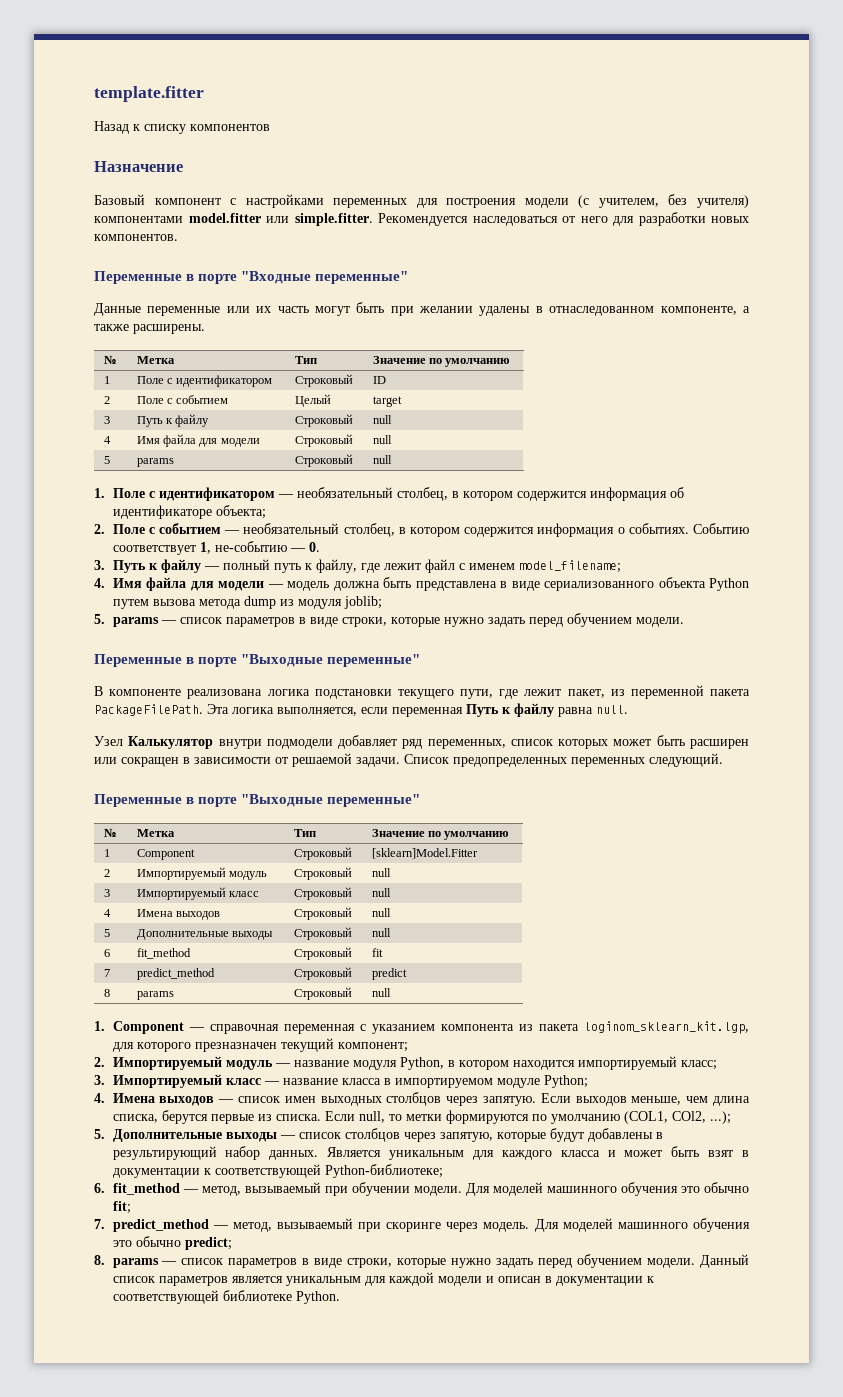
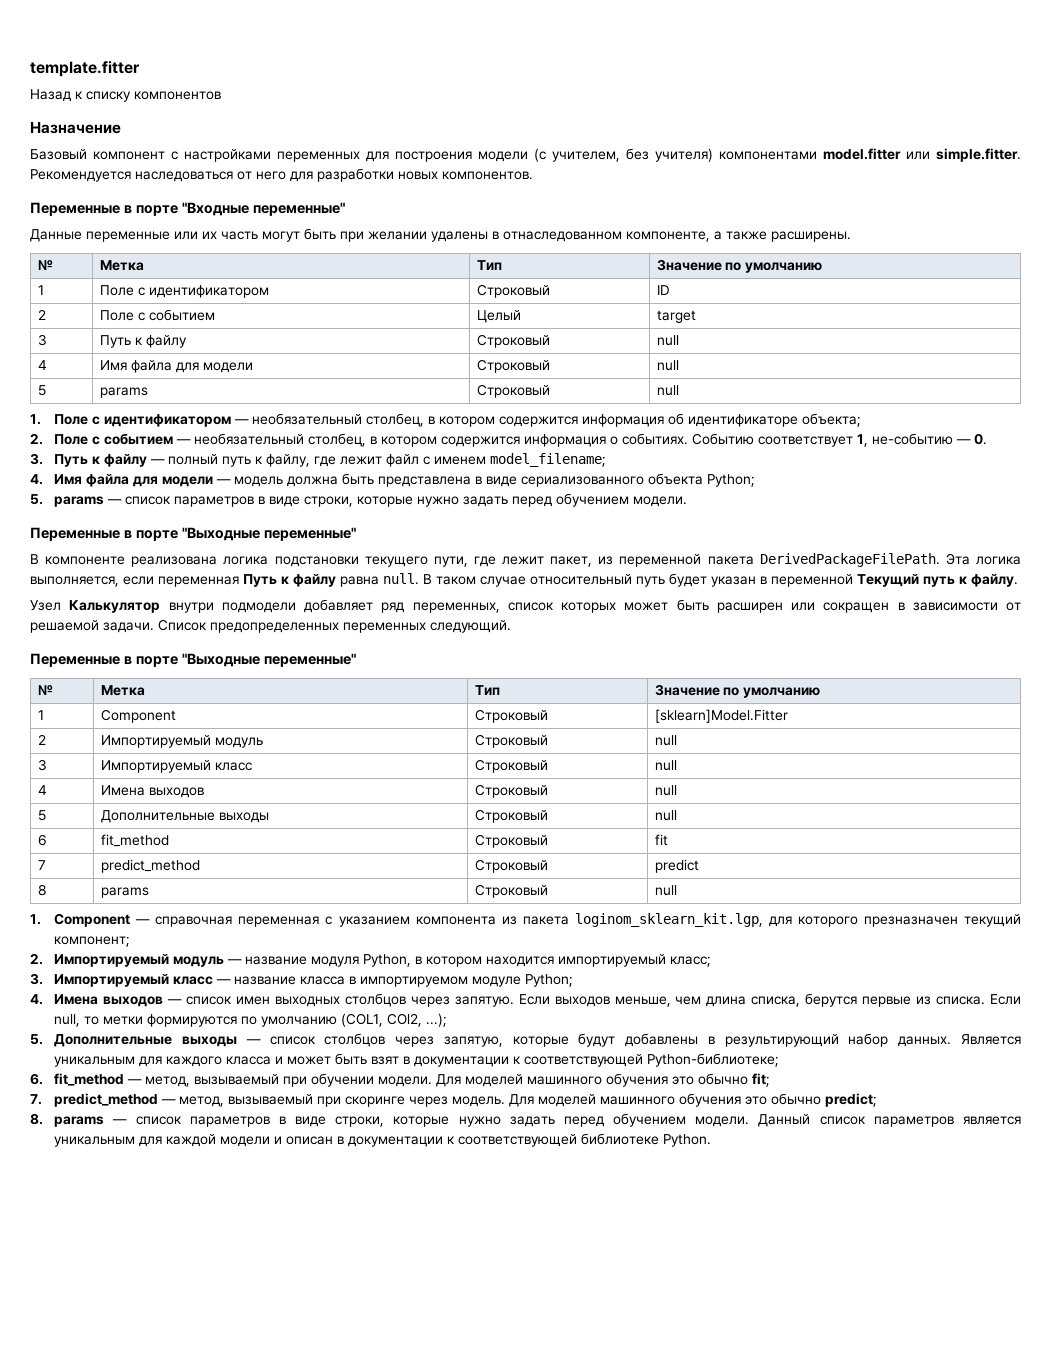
- 4. Имя файла для модели — модель должна быть представлена в виде сериализованного объекта Python путем вызова метода dump из модуля joblib;
+ 4. Имя файла для модели — модель должна быть представлена в виде сериализованного объекта Python;
- В компоненте реализована логика подстановки текущего пути, где лежит пакет, из переменной пакета PackageFilePath.
+ В компоненте реализована логика подстановки текущего пути, где лежит пакет, из переменной пакета DerivedPackageFilePath.
+ В таком случае относительный путь будет указан в переменной Текущий путь к файлу.

